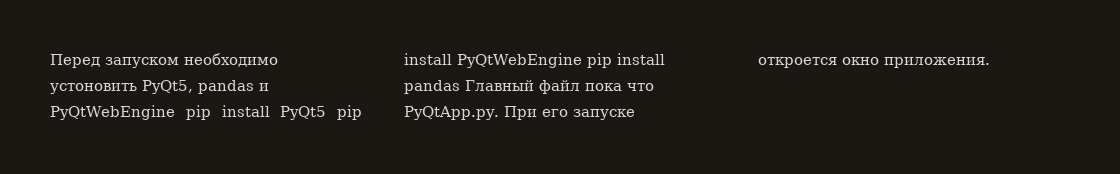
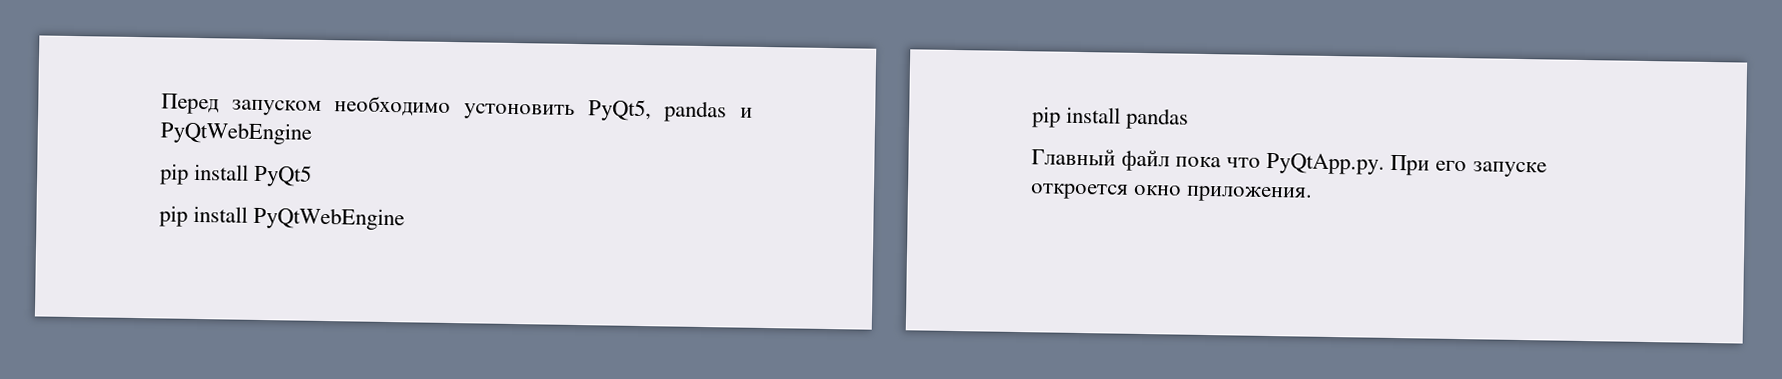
- Перед запуском необходимо устоновить PyQt5, pandas и PyQtWebEngine pip install PyQt5 pip install PyQtWebEngine pip install pandas Главный файл пока что PyQtApp.py. При его запуске откроется окно приложения.
+ Перед запуском необходимо устоновить PyQt5, pandas и PyQtWebEngine
+ pip install PyQt5
+ pip install PyQtWebEngine
+ pip install pandas
+ Главный файл пока что PyQtApp.py. При его запуске откроется окно приложения.

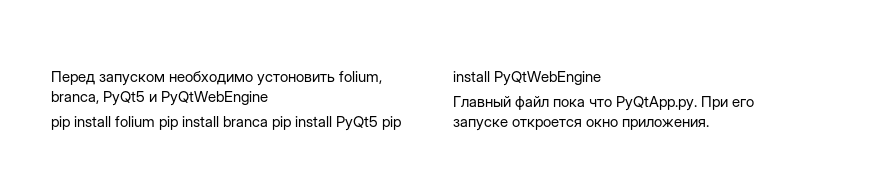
- Перед запуском необходимо устоновить PyQt5, pandas и PyQtWebEngine
+ Перед запуском необходимо устоновить folium, branca, PyQt5 и PyQtWebEngine
- pip install PyQt5
- pip install PyQtWebEngine
+ pip install folium pip install branca pip install PyQt5 pip install PyQtWebEngine
- pip install pandas

